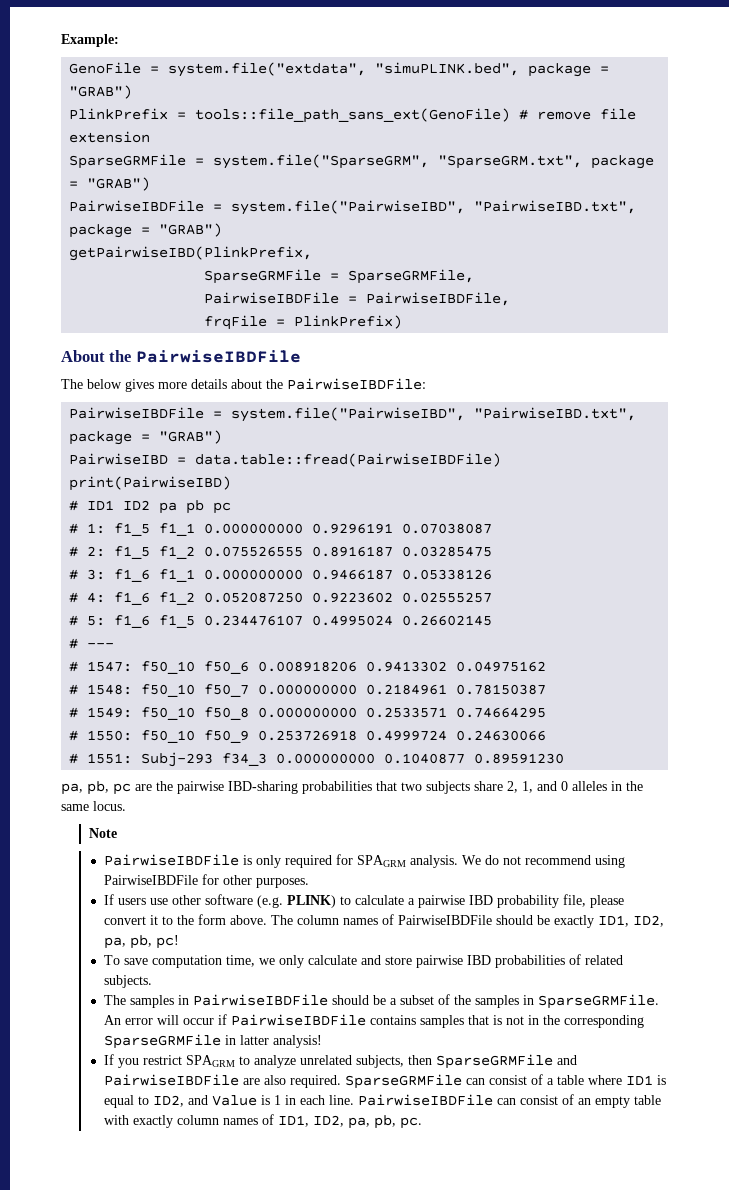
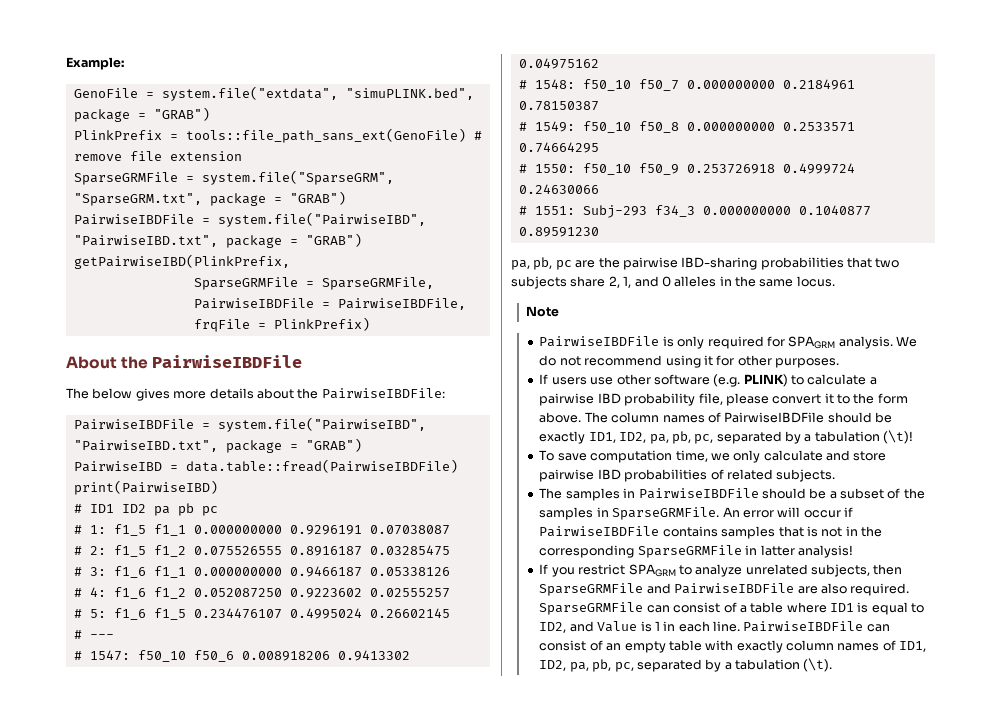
- We do not recommend using PairwiseIBDFile for other purposes.
+ We do not recommend using it for other purposes.
- The column names of PairwiseIBDFile should be exactly ID1, ID2, pa, pb, pc!
+ The column names of PairwiseIBDFile should be exactly ID1, ID2, pa, pb, pc, separated by a tabulation (\t)!
- PairwiseIBDFile can consist of an empty table with exactly column names of ID1, ID2, pa, pb, pc.
+ PairwiseIBDFile can consist of an empty table with exactly column names of ID1, ID2, pa, pb, pc, separated by a tabulation (\t).

